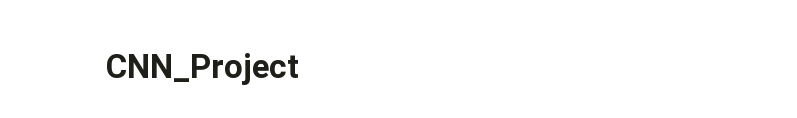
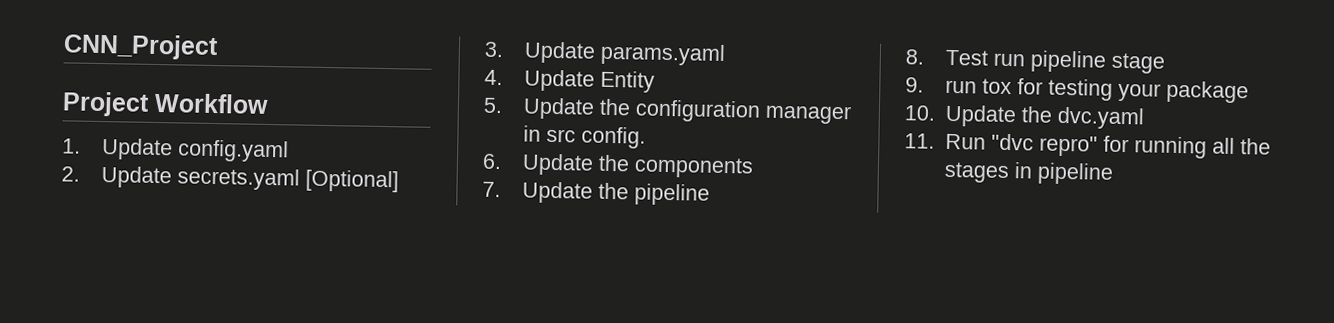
+ Project Workflow
+ 1. Update config.yaml
+ 2. Update secrets.yaml [Optional]
+ 3. Update params.yaml
+ 4. Update Entity
+ 5. Update the configuration manager in src config.
+ 6. Update the components
+ 7. Update the pipeline
+ 8. Test run pipeline stage
+ 9. run tox for testing your package
+ 10. Update the dvc.yaml
+ 11. Run "dvc repro" for running all the stages in pipeline

